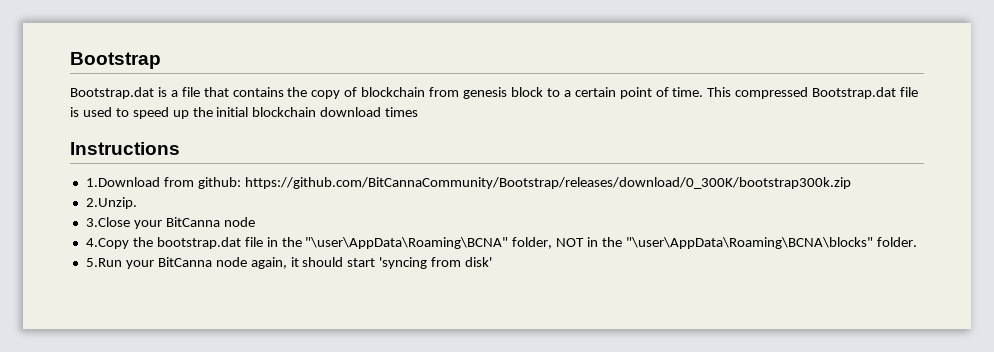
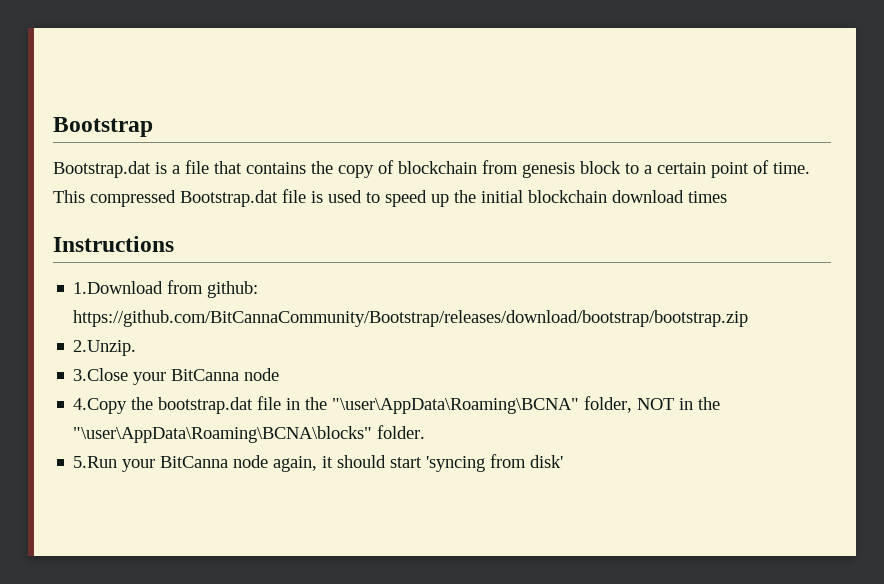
- 1.Download from github: https://github.com/BitCannaCommunity/Bootstrap/releases/download/0_300K/bootstrap300k.zip
+ 1.Download from github: https://github.com/BitCannaCommunity/Bootstrap/releases/download/bootstrap/bootstrap.zip

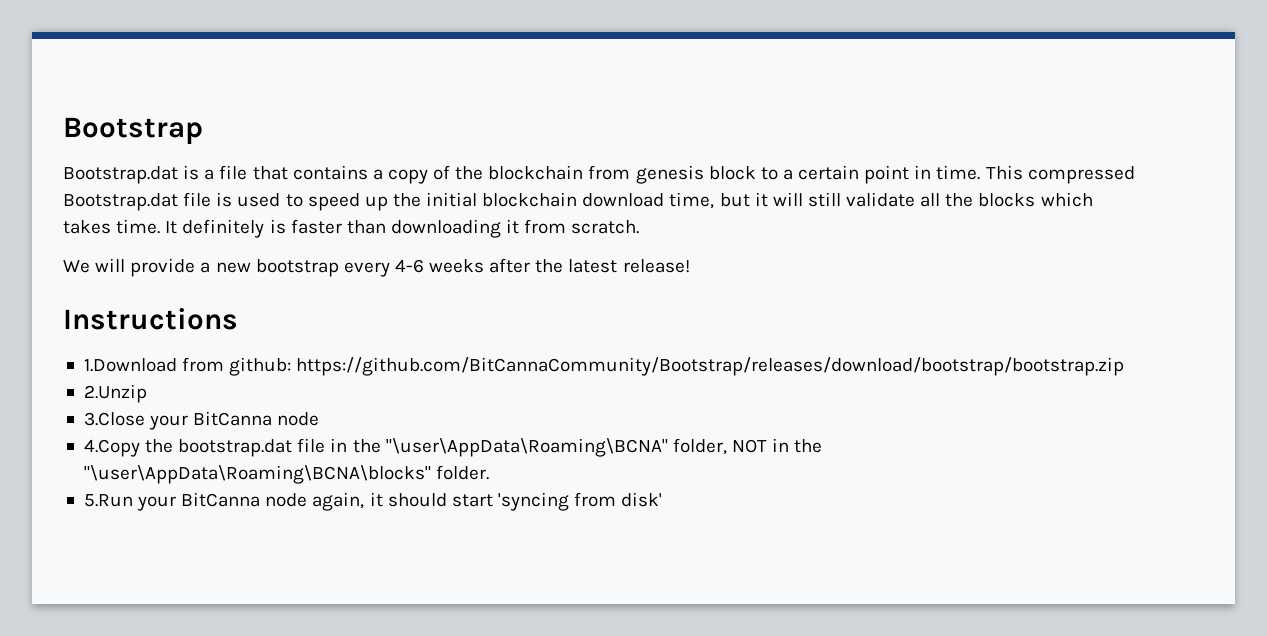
- Bootstrap.dat is a file that contains the copy of blockchain from genesis block to a certain point of time.
+ Bootstrap.dat is a file that contains a copy of the blockchain from genesis block to a certain point in time.
- This compressed Bootstrap.dat file is used to speed up the initial blockchain download times
+ This compressed Bootstrap.dat file is used to speed up the initial blockchain download time, but it will still validate all the blocks which takes time. It definitely is faster than downloading it from scratch.
+ We will provide a new bootstrap every 4-6 weeks after the latest release!
- 2.Unzip.
+ 2.Unzip

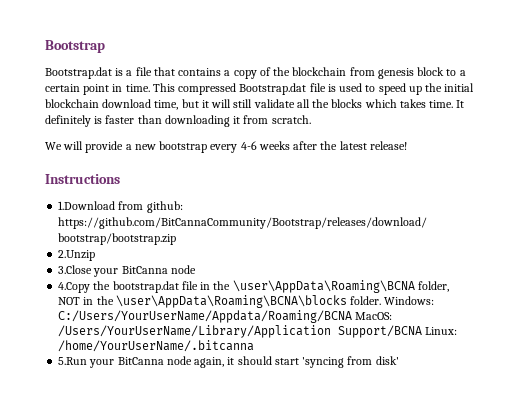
- 4.Copy the bootstrap.dat file in the "\user\AppData\Roaming\BCNA" folder, NOT in the "\user\AppData\Roaming\BCNA\blocks" folder.
+ 4.Copy the bootstrap.dat file in the \user\AppData\Roaming\BCNA folder, NOT in the \user\AppData\Roaming\BCNA\blocks folder. Windows: C:/Users/YourUserName/Appdata/Roaming/BCNA MacOS: /Users/YourUserName/Library/Application Support/BCNA Linux: /home/YourUserName/.bitcanna

